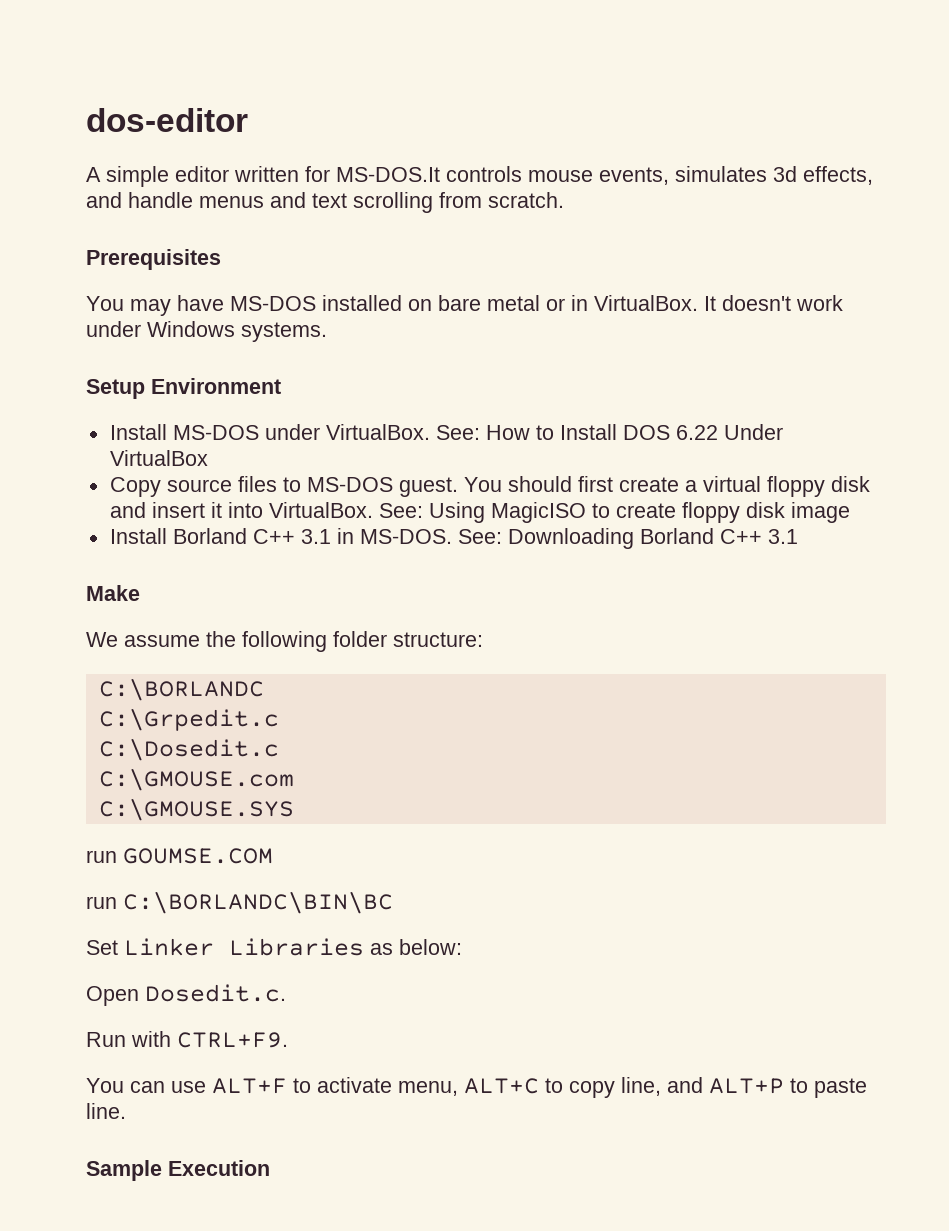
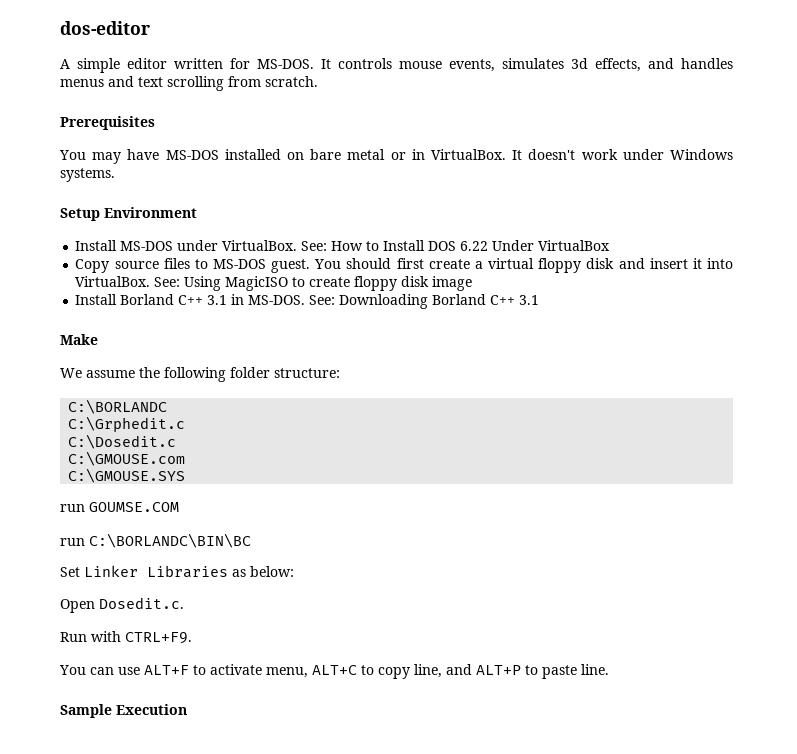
- A simple editor written for MS-DOS.It controls mouse events, simulates 3d effects, and handle menus and text scrolling from scratch.
+ A simple editor written for MS-DOS. It controls mouse events, simulates 3d effects, and handles menus and text scrolling from scratch.
- C:\Grpedit.c
+ C:\Grphedit.c

